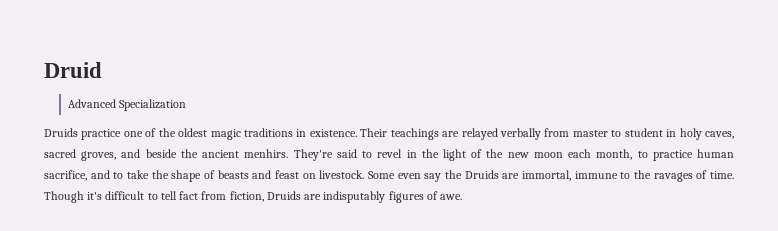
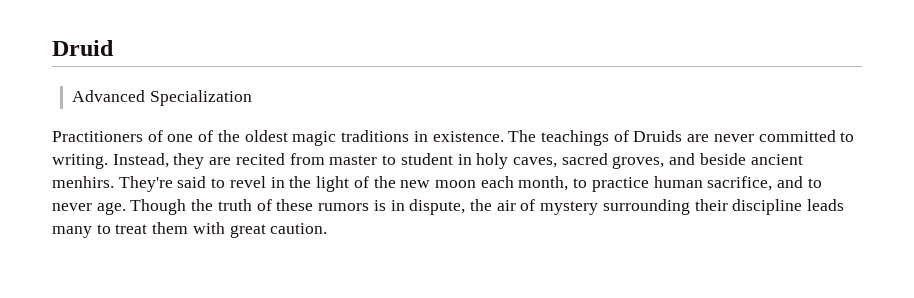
- Druids practice one of the oldest magic traditions in existence.
+ Practitioners of one of the oldest magic traditions in existence.
- Their teachings are relayed verbally from master to student in holy caves, sacred groves, and beside the ancient menhirs.
+ The teachings of Druids are never committed to writing. Instead, they are recited from master to student in holy caves, sacred groves, and beside ancient menhirs.
- They're said to revel in the light of the new moon each month, to practice human sacrifice, and to take the shape of beasts and feast on livestock. Some even say the Druids are immortal, immune to the ravages of time. Though it's difficult to tell fact from fiction, Druids are indisputably figures of awe.
+ They're said to revel in the light of the new moon each month, to practice human sacrifice, and to never age. Though the truth of these rumors is in dispute, the air of mystery surrounding their discipline leads many to treat them with great caution.

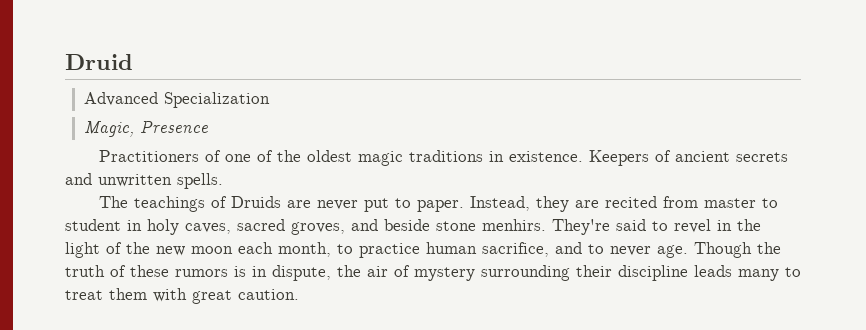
+ Magic, Presence
- Practitioners of one of the oldest magic traditions in existence. The teachings of Druids are never committed to writing.
+ Practitioners of one of the oldest magic traditions in existence. Keepers of ancient secrets and unwritten spells.
+ The teachings of Druids are never put to paper.
- Instead, they are recited from master to student in holy caves, sacred groves, and beside ancient menhirs.
+ Instead, they are recited from master to student in holy caves, sacred groves, and beside stone menhirs.

